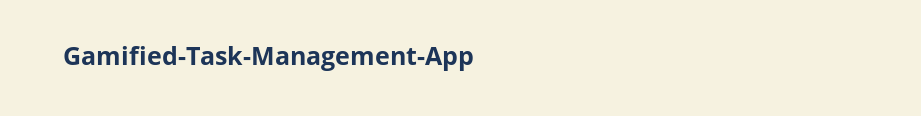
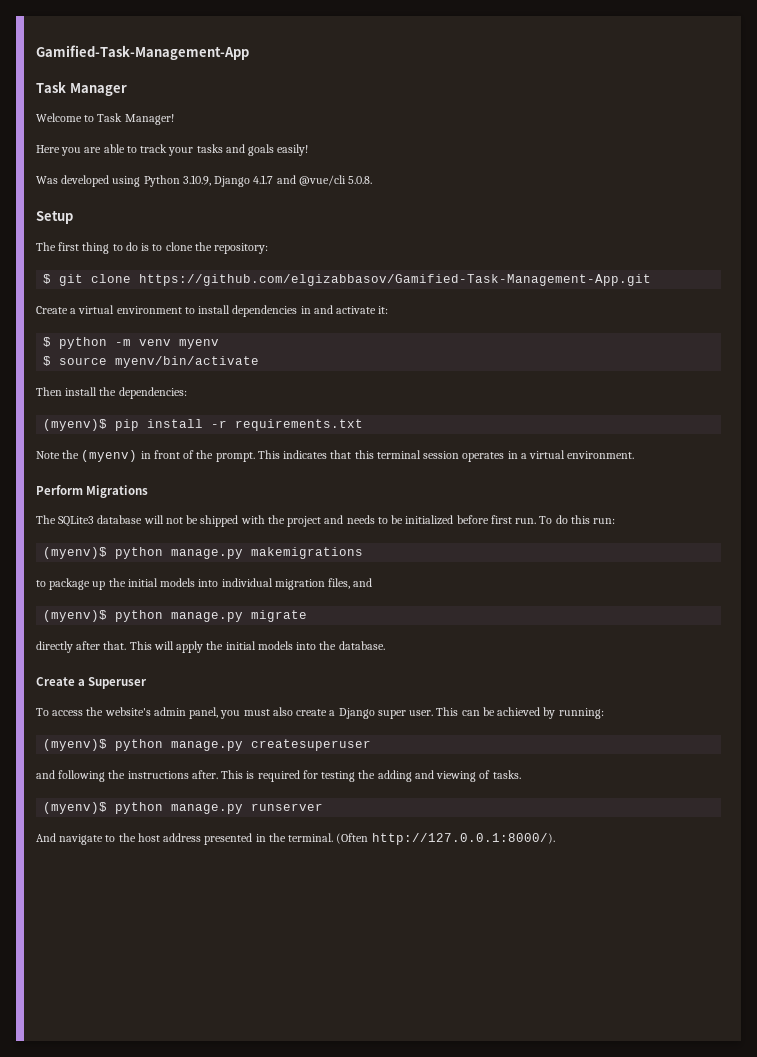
+ Task Manager
+ Welcome to Task Manager!
+ Here you are able to track your tasks and goals easily!
+ Was developed using Python 3.10.9, Django 4.1.7 and @vue/cli 5.0.8.
+ Setup
+ The first thing to do is to clone the repository:
+ $ git clone https://github.com/elgizabbasov/Gamified-Task-Management-App.git
+ Create a virtual environment to install dependencies in and activate it:
+ $ python -m venv myenv
+ $ source myenv/bin/activate
+ Then install the dependencies:
+ (myenv)$ pip install -r requirements.txt
+ Note the (myenv) in front of the prompt. This indicates that this terminal session operates in a virtual environment.
+ Perform Migrations
+ The SQLite3 database will not be shipped with the project and needs to be initialized before first run. To do this run:
+ (myenv)$ python manage.py makemigrations
+ to package up the initial models into individual migration files, and
+ (myenv)$ python manage.py migrate
+ directly after that. This will apply the initial models into the database.
+ Create a Superuser
+ To access the website's admin panel, you must also create a Django super user. This can be achieved by running:
+ (myenv)$ python manage.py createsuperuser
+ and following the instructions after. This is required for testing the adding and viewing of tasks.
+ (myenv)$ python manage.py runserver
+ And navigate to the host address presented in the terminal. (Often http://127.0.0.1:8000/).

